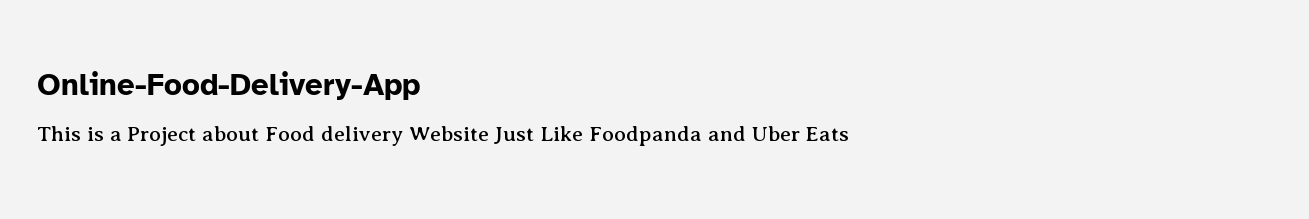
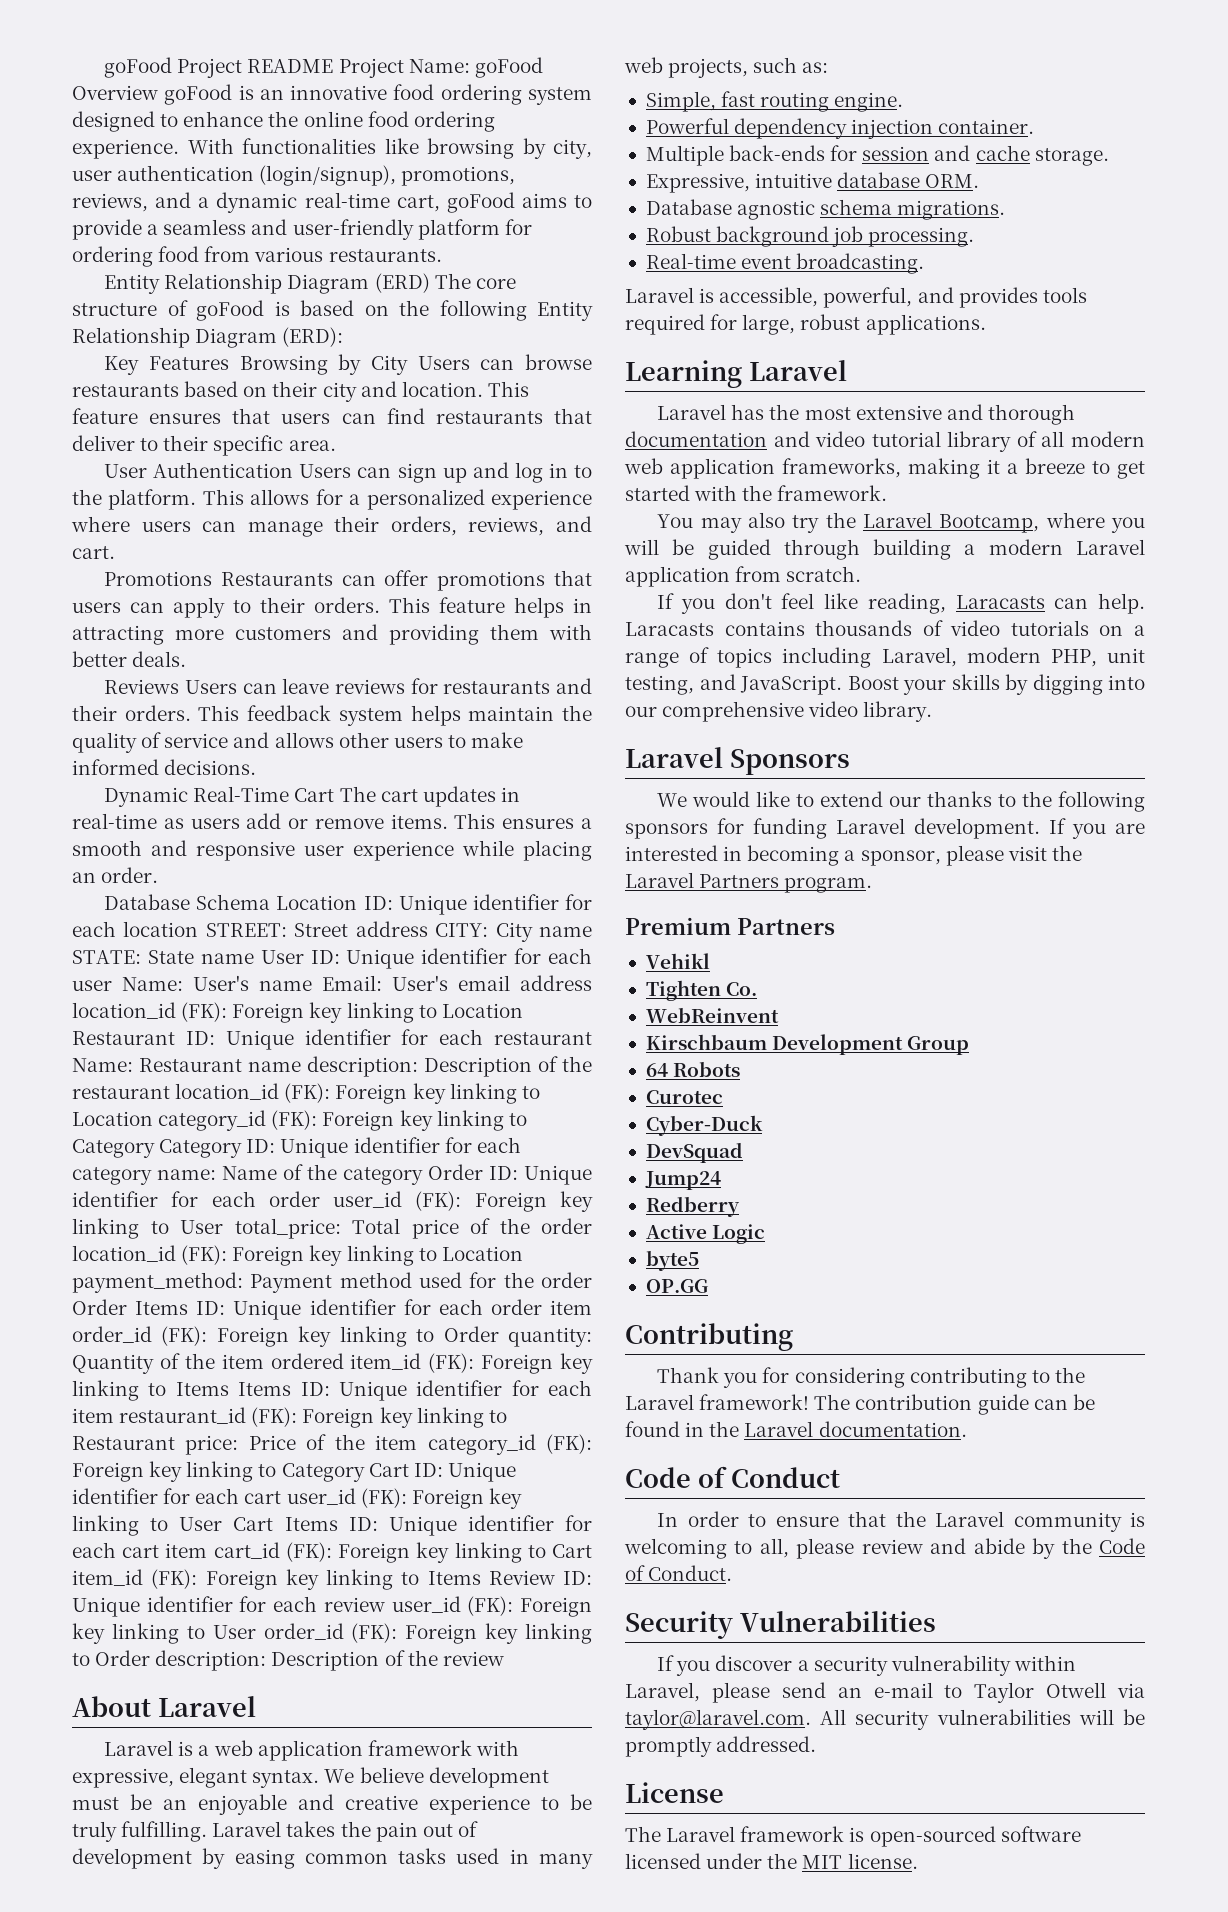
- Online-Food-Delivery-App
- This is a Project about Food delivery Website Just Like Foodpanda and Uber Eats
+ goFood Project README Project Name: goFood Overview goFood is an innovative food ordering system designed to enhance the online food ordering experience. With functionalities like browsing by city, user authentication (login/signup), promotions, reviews, and a dynamic real-time cart, goFood aims to provide a seamless and user-friendly platform for ordering food from various restaurants.
+ Entity Relationship Diagram (ERD) The core structure of goFood is based on the following Entity Relationship Diagram (ERD):
+ Key Features Browsing by City Users can browse restaurants based on their city and location. This feature ensures that users can find restaurants that deliver to their specific area.
+ User Authentication Users can sign up and log in to the platform. This allows for a personalized experience where users can manage their orders, reviews, and cart.
+ Promotions Restaurants can offer promotions that users can apply to their orders. This feature helps in attracting more customers and providing them with better deals.
+ Reviews Users can leave reviews for restaurants and their orders. This feedback system helps maintain the quality of service and allows other users to make informed decisions.
+ Dynamic Real-Time Cart The cart updates in real-time as users add or remove items. This ensures a smooth and responsive user experience while placing an order.
+ Database Schema Location ID: Unique identifier for each location STREET: Street address CITY: City name STATE: State name User ID: Unique identifier for each user Name: User's name Email: User's email address location_id (FK): Foreign key linking to Location Restaurant ID: Unique identifier for each restaurant Name: Restaurant name description: Description of the restaurant location_id (FK): Foreign key linking to Location category_id (FK): Foreign key linking to Category Category ID: Unique identifier for each category name: Name of the category Order ID: Unique identifier for each order user_id (FK): Foreign key linking to User total_price: Total price of the order location_id (FK): Foreign key linking to Location payment_method: Payment method used for the order Order Items ID: Unique identifier for each order item order_id (FK): Foreign key linking to Order quantity: Quantity of the item ordered item_id (FK): Foreign key linking to Items Items ID: Unique identifier for each item restaurant_id (FK): Foreign key linking to Restaurant price: Price of the item category_id (FK): Foreign key linking to Category Cart ID: Unique identifier for each cart user_id (FK): Foreign key linking to User Cart Items ID: Unique identifier for each cart item cart_id (FK): Foreign key linking to Cart item_id (FK): Foreign key linking to Items Review ID: Unique identifier for each review user_id (FK): Foreign key linking to User order_id (FK): Foreign key linking to Order description: Description of the review
+ About Laravel
+ Laravel is a web application framework with expressive, elegant syntax. We believe development must be an enjoyable and creative experience to be truly fulfilling. Laravel takes the pain out of development by easing common tasks used in many web projects, such as:
+ Simple, fast routing engine.
+ Powerful dependency injection container.
+ Multiple back-ends for session and cache storage.
+ Expressive, intuitive database ORM.
+ Database agnostic schema migrations.
+ Robust background job processing.
+ Real-time event broadcasting.
+ Laravel is accessible, powerful, and provides tools required for large, robust applications.
+ Learning Laravel
+ Laravel has the most extensive and thorough documentation and video tutorial library of all modern web application frameworks, making it a breeze to get started with the framework.
+ You may also try the Laravel Bootcamp, where you will be guided through building a modern Laravel application from scratch.
+ If you don't feel like reading, Laracasts can help. Laracasts contains thousands of video tutorials on a range of topics including Laravel, modern PHP, unit testing, and JavaScript. Boost your skills by digging into our comprehensive video library.
+ Laravel Sponsors
+ We would like to extend our thanks to the following sponsors for funding Laravel development. If you are interested in becoming a sponsor, please visit the Laravel Partners program.
+ Premium Partners
+ Vehikl
+ Tighten Co.
+ WebReinvent
+ Kirschbaum Development Group
+ 64 Robots
+ Curotec
+ Cyber-Duck
+ DevSquad
+ Jump24
+ Redberry
+ Active Logic
+ byte5
+ OP.GG
+ Contributing
+ Thank you for considering contributing to the Laravel framework! The contribution guide can be found in the Laravel documentation.
+ Code of Conduct
+ In order to ensure that the Laravel community is welcoming to all, please review and abide by the Code of Conduct.
+ Security Vulnerabilities
+ If you discover a security vulnerability within Laravel, please send an e-mail to Taylor Otwell via taylor@laravel.com. All security vulnerabilities will be promptly addressed.
+ License
+ The Laravel framework is open-sourced software licensed under the MIT license.

